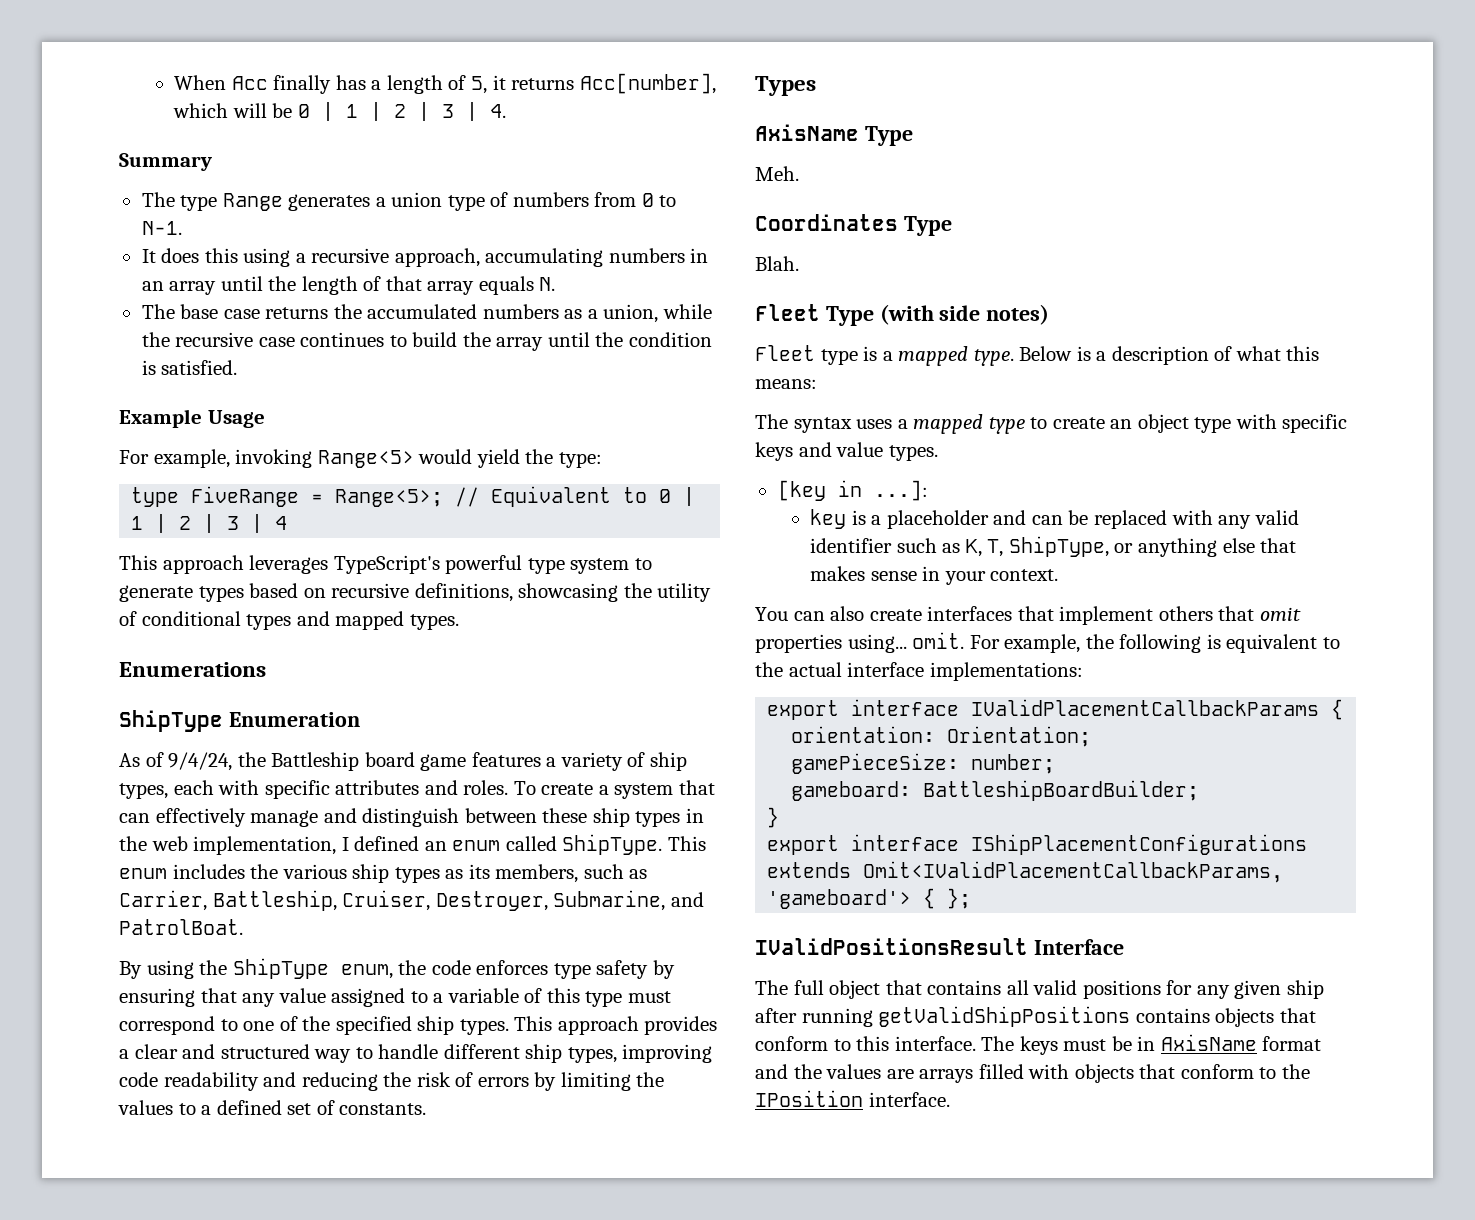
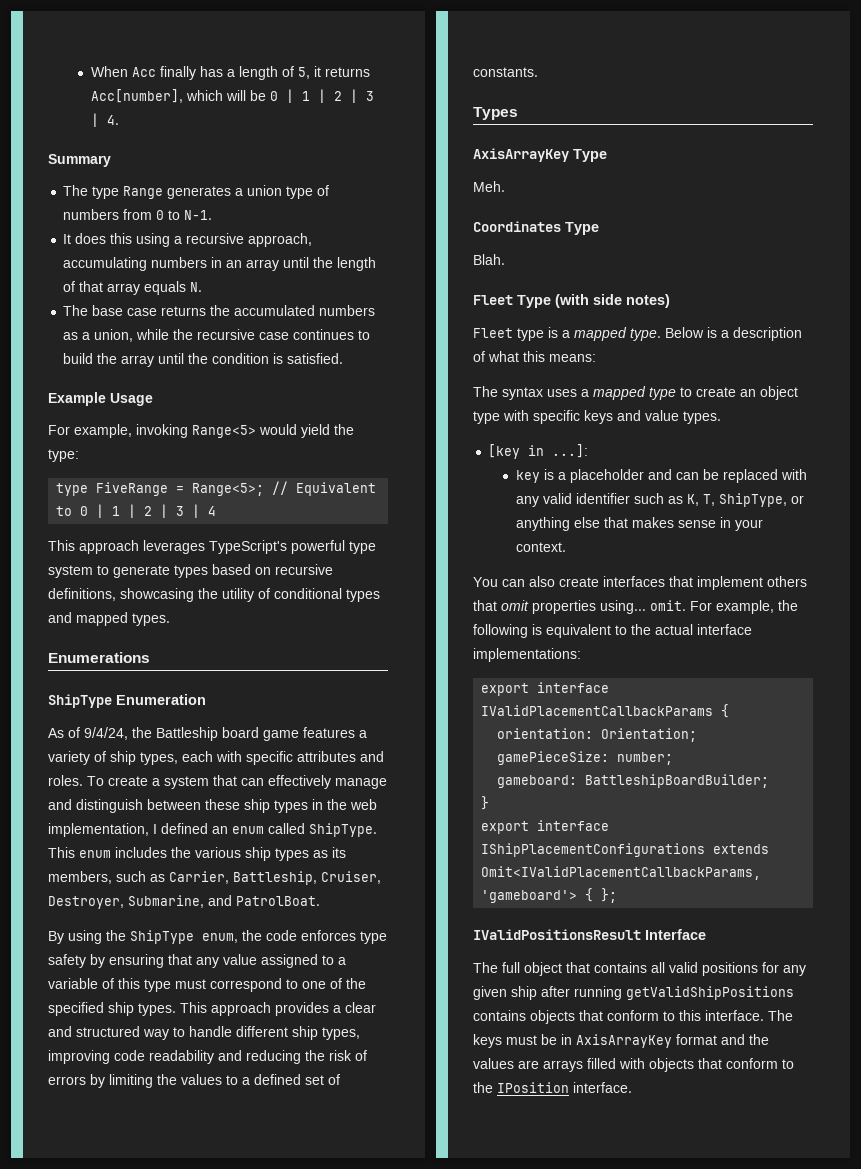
- AxisName Type
+ AxisArrayKey Type
- The keys must be in AxisName format and the values are arrays filled with objects that conform to the IPosition interface.
+ The keys must be in AxisArrayKey format and the values are arrays filled with objects that conform to the IPosition interface.

